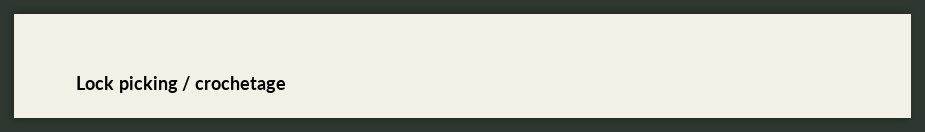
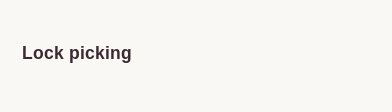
- Lock picking / crochetage
+ Lock picking

